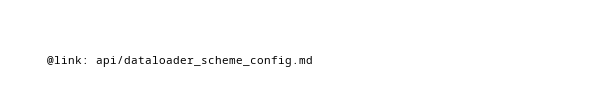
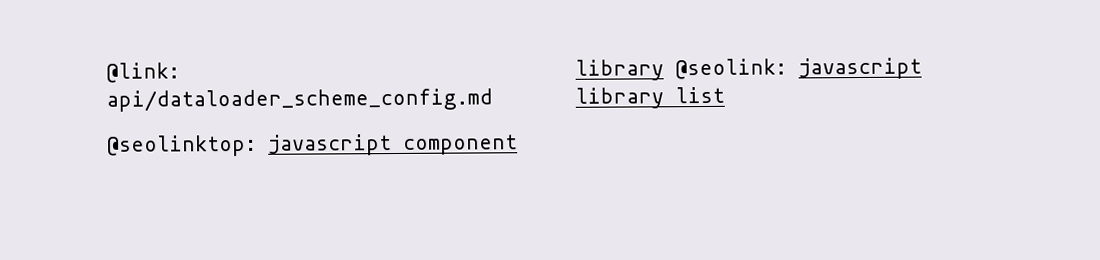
+ @seolinktop: javascript component library @seolink: javascript library list

